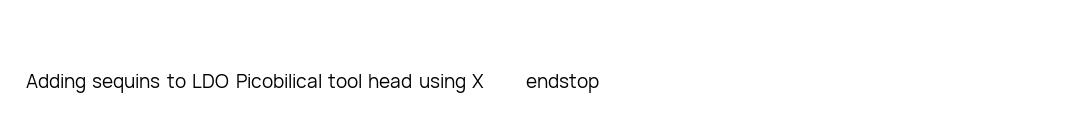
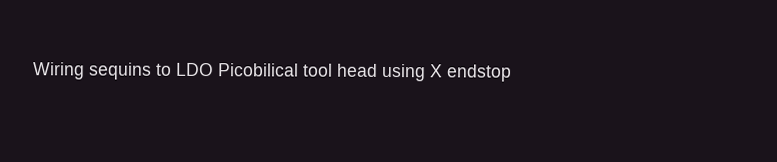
- Adding sequins to LDO Picobilical tool head using X endstop
+ Wiring sequins to LDO Picobilical tool head using X endstop

